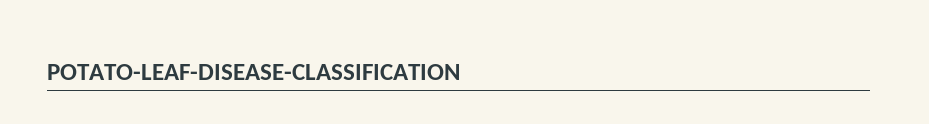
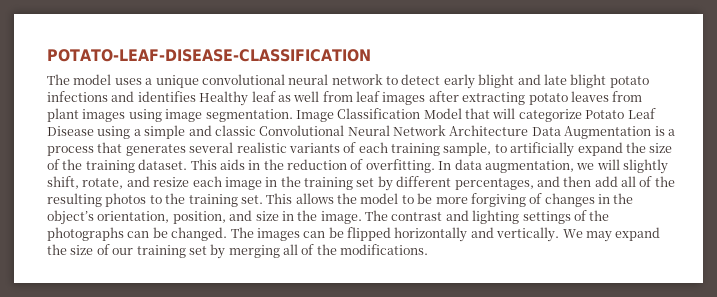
+ The model uses a unique convolutional neural network to detect early blight and late blight potato infections and identifies Healthy leaf as well from leaf images after extracting potato leaves from plant images using image segmentation. Image Classification Model that will categorize Potato Leaf Disease using a simple and classic Convolutional Neural Network Architecture Data Augmentation is a process that generates several realistic variants of each training sample, to artificially expand the size of the training dataset. This aids in the reduction of overfitting. In data augmentation, we will slightly shift, rotate, and resize each image in the training set by different percentages, and then add all of the resulting photos to the training set. This allows the model to be more forgiving of changes in the object’s orientation, position, and size in the image. The contrast and lighting settings of the photographs can be changed. The images can be flipped horizontally and vertically. We may expand the size of our training set by merging all of the modifications.

